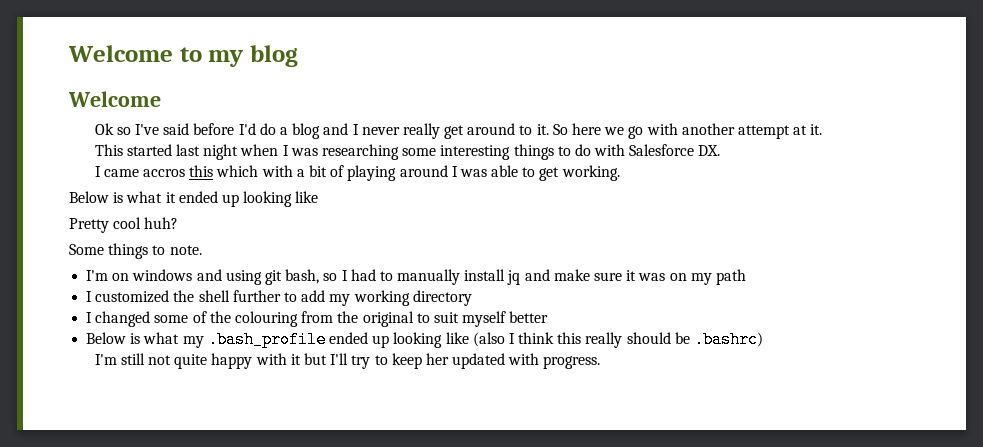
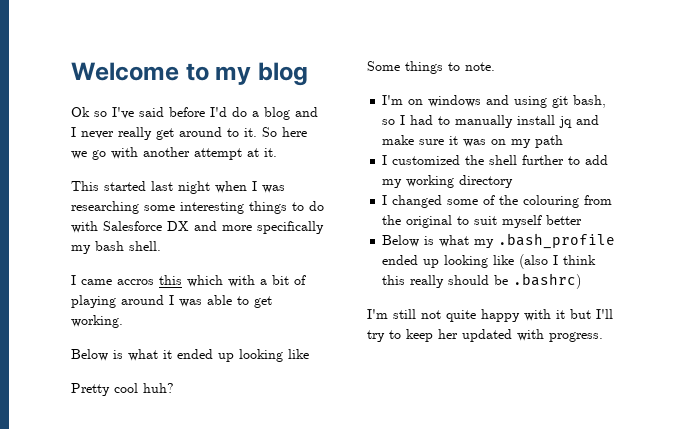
  Welcome to my blog
- Welcome
- This started last night when I was researching some interesting things to do with Salesforce DX.
+ This started last night when I was researching some interesting things to do with Salesforce DX and more specifically my bash shell.

